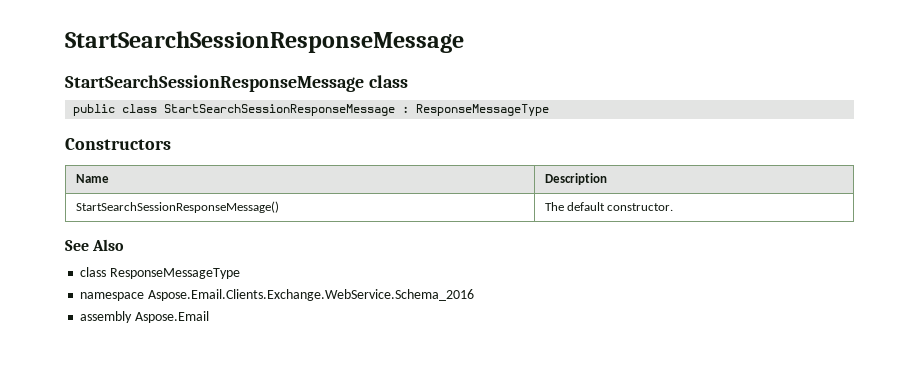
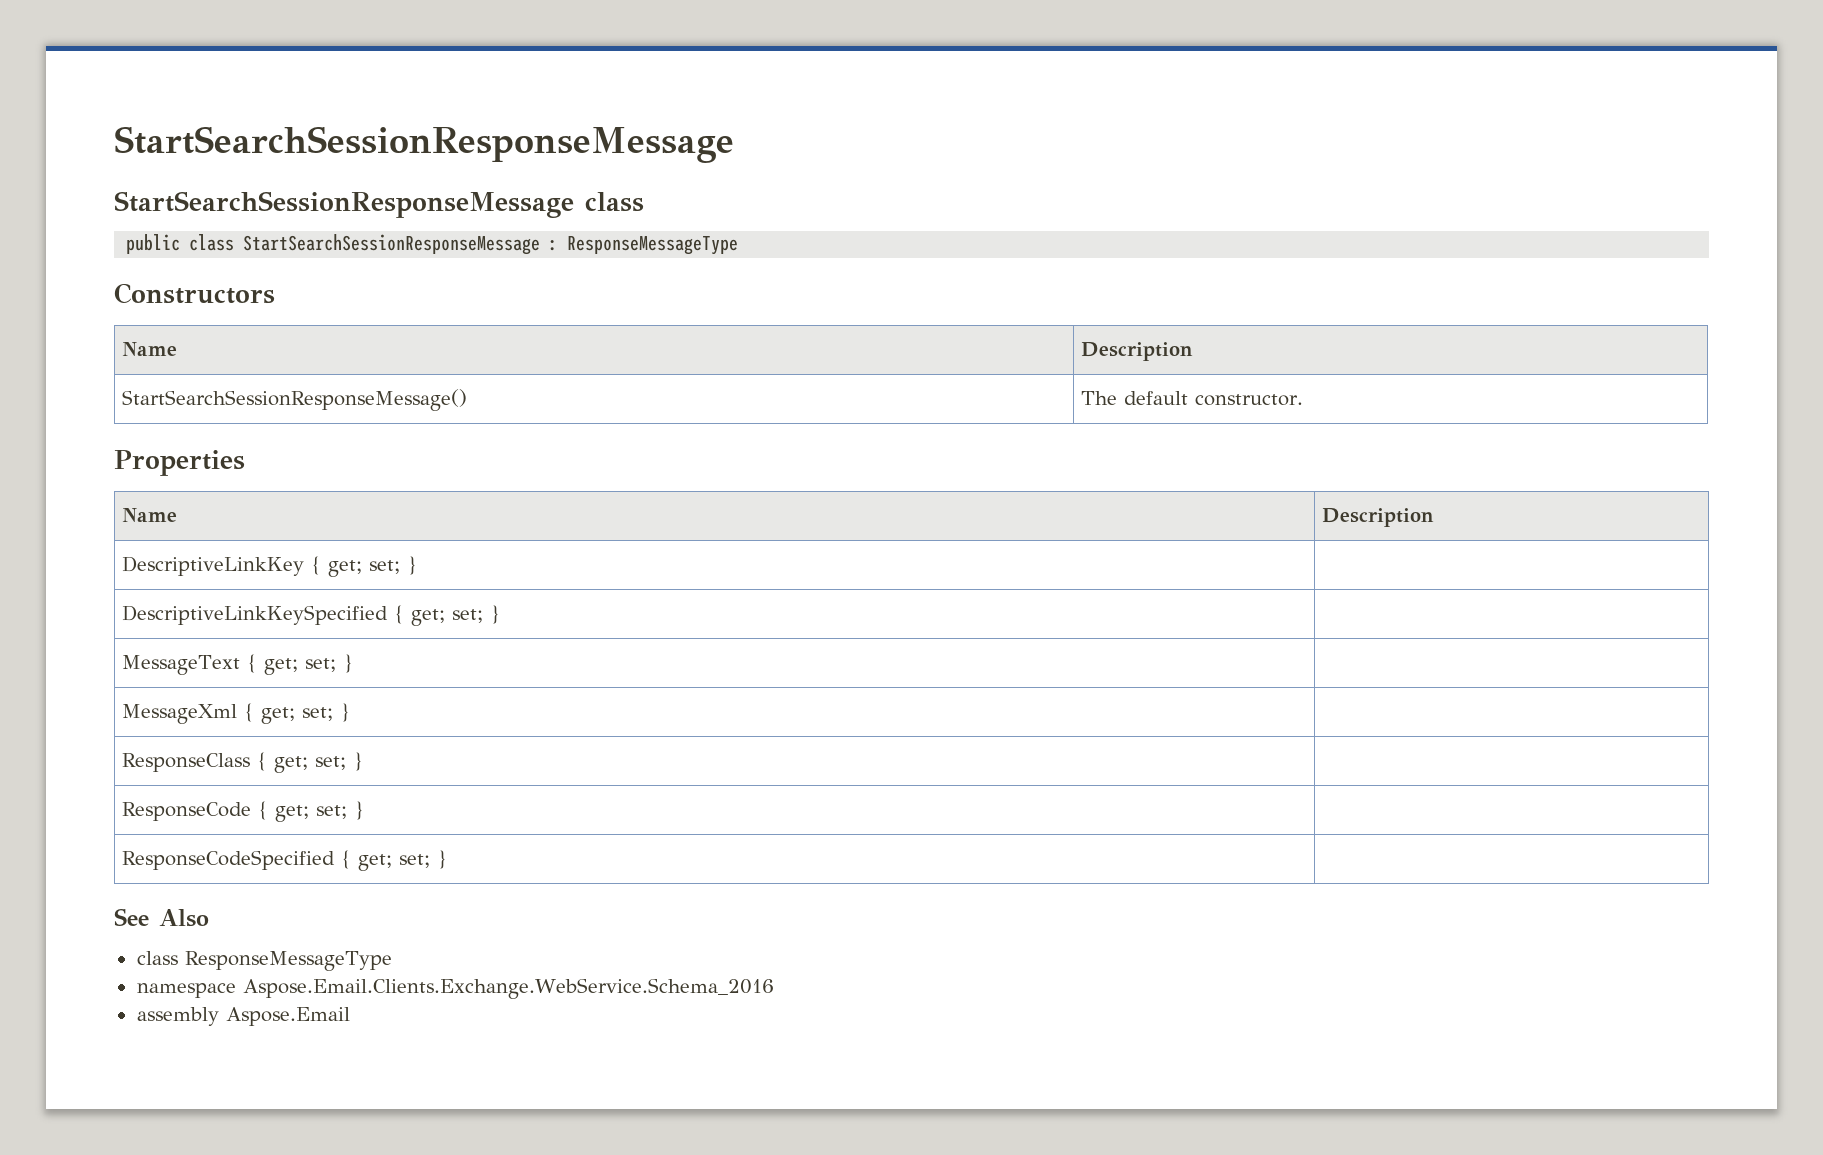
+ Properties
+ Name | Description
+ DescriptiveLinkKey { get; set; } |
+ DescriptiveLinkKeySpecified { get; set; } |
+ MessageText { get; set; } |
+ MessageXml { get; set; } |
+ ResponseClass { get; set; } |
+ ResponseCode { get; set; } |
+ ResponseCodeSpecified { get; set; } |

